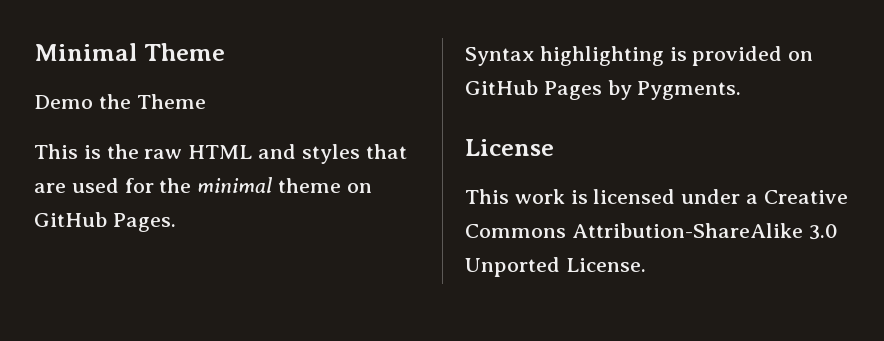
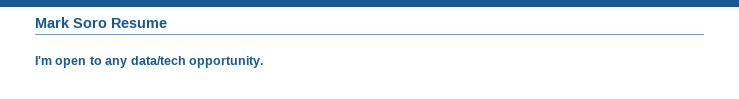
- Minimal Theme
- Demo the Theme
- This is the raw HTML and styles that are used for the minimal theme on GitHub Pages.
- Syntax highlighting is provided on GitHub Pages by Pygments.
- License
- This work is licensed under a Creative Commons Attribution-ShareAlike 3.0 Unported License.
+ Mark Soro Resume
+ I'm open to any data/tech opportunity.

